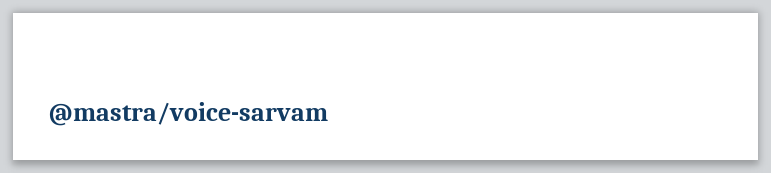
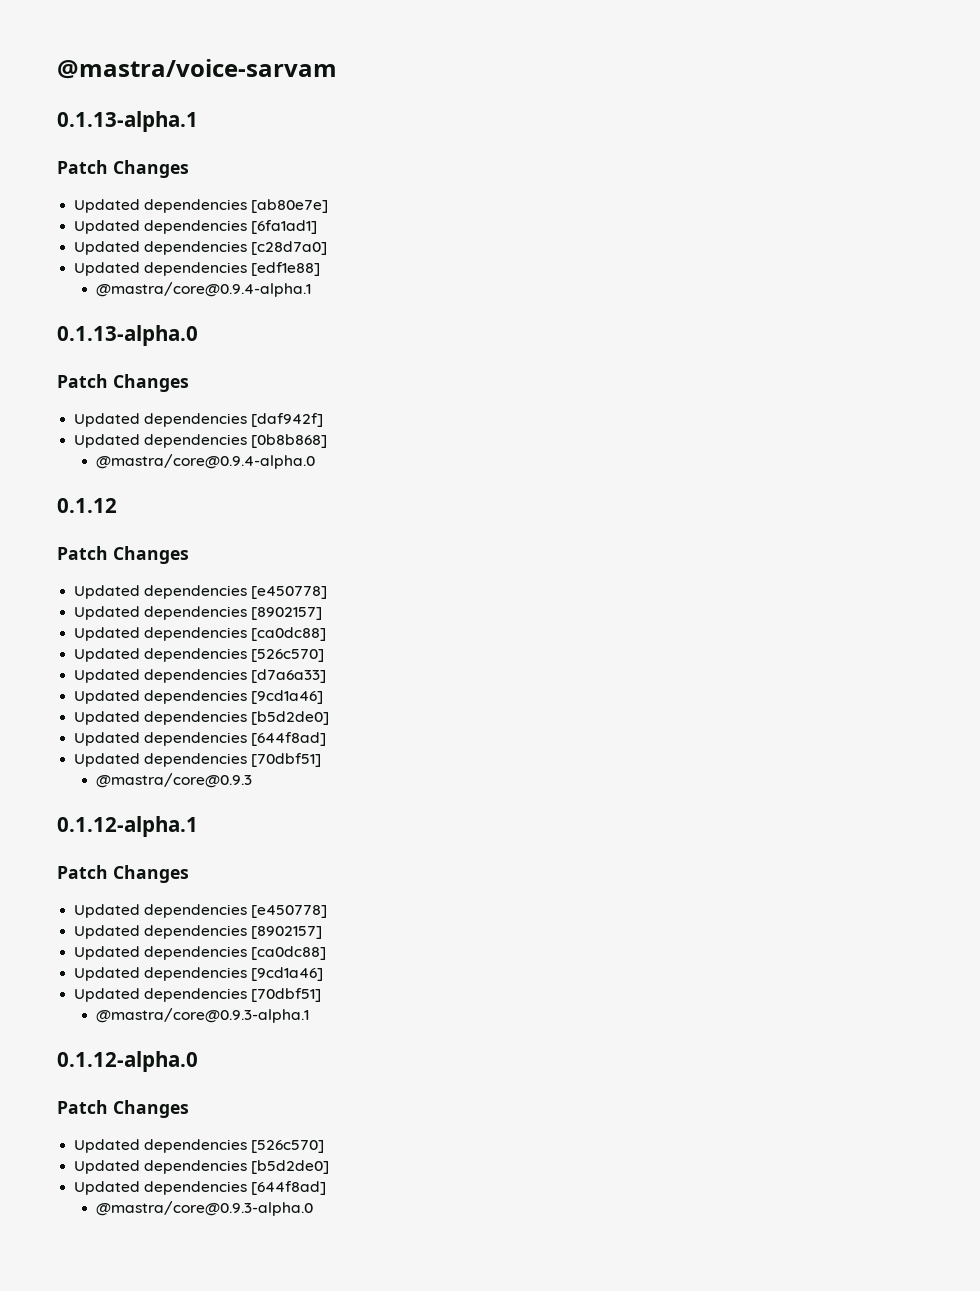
+ 0.1.13-alpha.1
+ Patch Changes
+ Updated dependencies [ab80e7e]
+ Updated dependencies [6fa1ad1]
+ Updated dependencies [c28d7a0]
+ Updated dependencies [edf1e88]
+ @mastra/core@0.9.4-alpha.1
+ 0.1.13-alpha.0
+ Patch Changes
+ Updated dependencies [daf942f]
+ Updated dependencies [0b8b868]
+ @mastra/core@0.9.4-alpha.0
+ 0.1.12
+ Patch Changes
+ Updated dependencies [e450778]
+ Updated dependencies [8902157]
+ Updated dependencies [ca0dc88]
+ Updated dependencies [526c570]
+ Updated dependencies [d7a6a33]
+ Updated dependencies [9cd1a46]
+ Updated dependencies [b5d2de0]
+ Updated dependencies [644f8ad]
+ Updated dependencies [70dbf51]
+ @mastra/core@0.9.3
+ 0.1.12-alpha.1
+ Patch Changes
+ Updated dependencies [e450778]
+ Updated dependencies [8902157]
+ Updated dependencies [ca0dc88]
+ Updated dependencies [9cd1a46]
+ Updated dependencies [70dbf51]
+ @mastra/core@0.9.3-alpha.1
+ 0.1.12-alpha.0
+ Patch Changes
+ Updated dependencies [526c570]
+ Updated dependencies [b5d2de0]
+ Updated dependencies [644f8ad]
+ @mastra/core@0.9.3-alpha.0

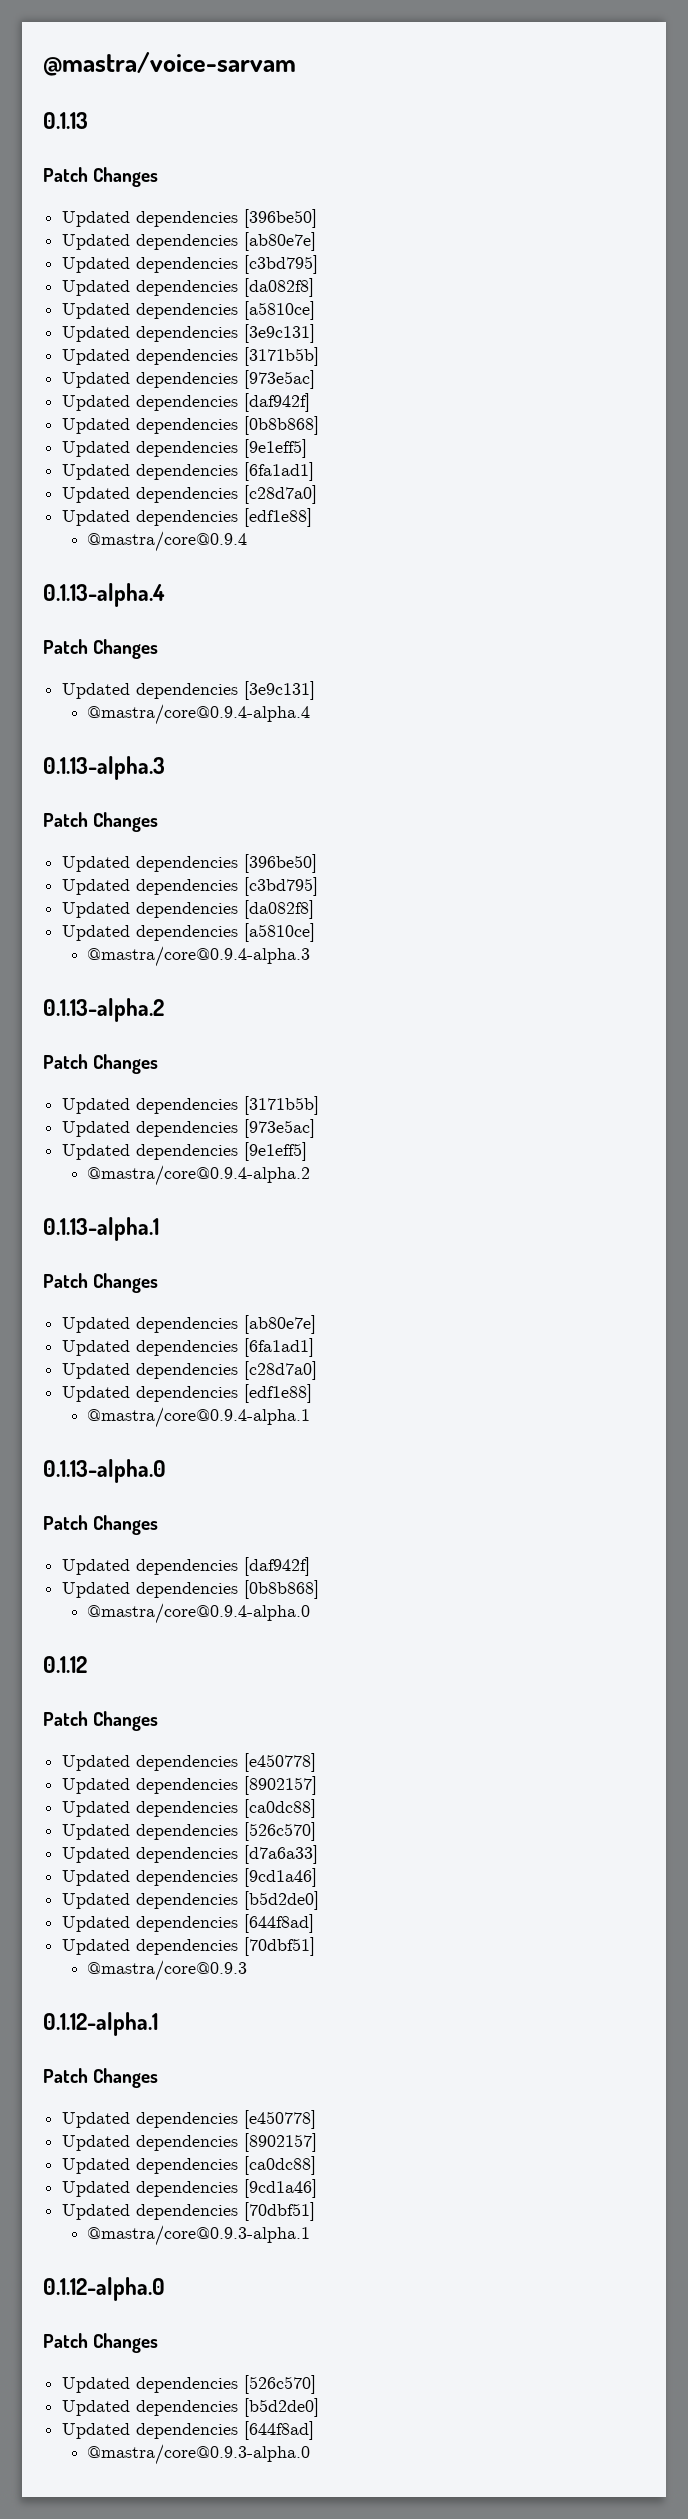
+ 0.1.13
+ Patch Changes
+ Updated dependencies [396be50]
+ Updated dependencies [ab80e7e]
+ Updated dependencies [c3bd795]
+ Updated dependencies [da082f8]
+ Updated dependencies [a5810ce]
+ Updated dependencies [3e9c131]
+ Updated dependencies [3171b5b]
+ Updated dependencies [973e5ac]
+ Updated dependencies [daf942f]
+ Updated dependencies [0b8b868]
+ Updated dependencies [9e1eff5]
+ Updated dependencies [6fa1ad1]
+ Updated dependencies [c28d7a0]
+ Updated dependencies [edf1e88]
+ @mastra/core@0.9.4
+ 0.1.13-alpha.4
+ Patch Changes
+ Updated dependencies [3e9c131]
+ @mastra/core@0.9.4-alpha.4
+ 0.1.13-alpha.3
+ Patch Changes
+ Updated dependencies [396be50]
+ Updated dependencies [c3bd795]
+ Updated dependencies [da082f8]
+ Updated dependencies [a5810ce]
+ @mastra/core@0.9.4-alpha.3
+ 0.1.13-alpha.2
+ Patch Changes
+ Updated dependencies [3171b5b]
+ Updated dependencies [973e5ac]
+ Updated dependencies [9e1eff5]
+ @mastra/core@0.9.4-alpha.2

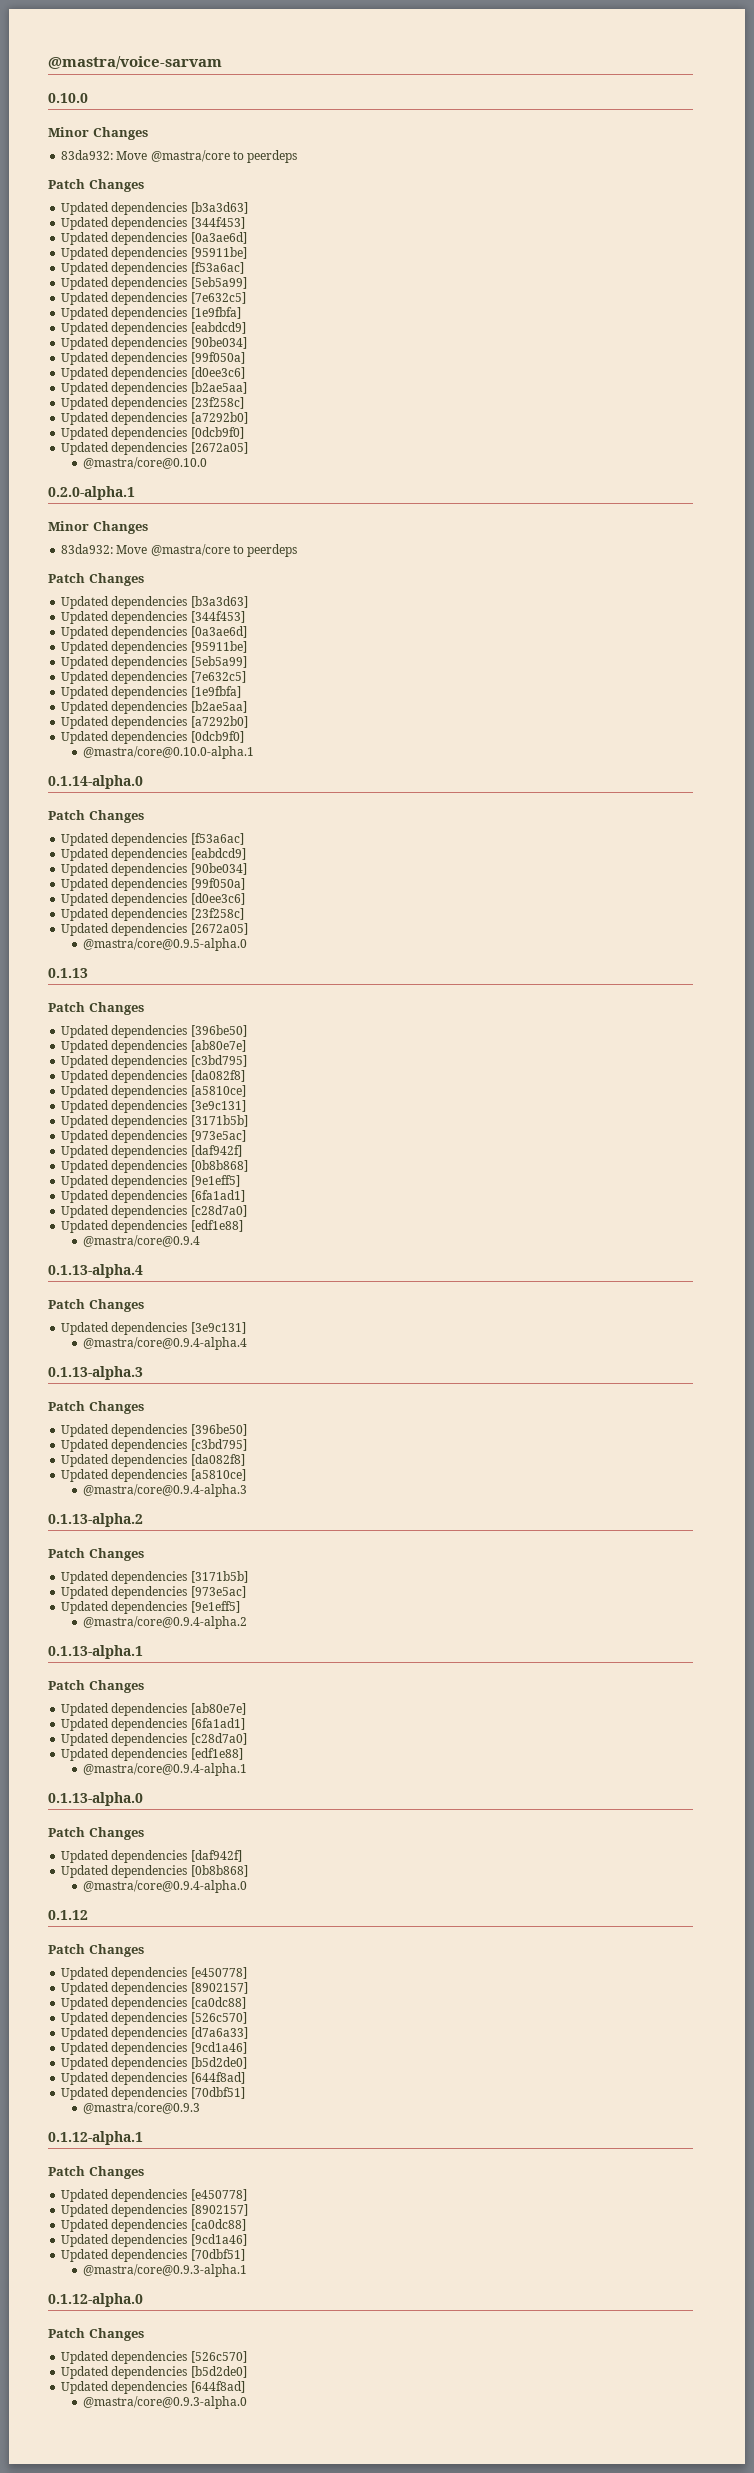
+ 0.10.0
+ Minor Changes
+ 83da932: Move @mastra/core to peerdeps
+ Patch Changes
+ Updated dependencies [b3a3d63]
+ Updated dependencies [344f453]
+ Updated dependencies [0a3ae6d]
+ Updated dependencies [95911be]
+ Updated dependencies [f53a6ac]
+ Updated dependencies [5eb5a99]
+ Updated dependencies [7e632c5]
+ Updated dependencies [1e9fbfa]
+ Updated dependencies [eabdcd9]
+ Updated dependencies [90be034]
+ Updated dependencies [99f050a]
+ Updated dependencies [d0ee3c6]
+ Updated dependencies [b2ae5aa]
+ Updated dependencies [23f258c]
+ Updated dependencies [a7292b0]
+ Updated dependencies [0dcb9f0]
+ Updated dependencies [2672a05]
+ @mastra/core@0.10.0
+ 0.2.0-alpha.1
+ Minor Changes
+ 83da932: Move @mastra/core to peerdeps
+ Patch Changes
+ Updated dependencies [b3a3d63]
+ Updated dependencies [344f453]
+ Updated dependencies [0a3ae6d]
+ Updated dependencies [95911be]
+ Updated dependencies [5eb5a99]
+ Updated dependencies [7e632c5]
+ Updated dependencies [1e9fbfa]
+ Updated dependencies [b2ae5aa]
+ Updated dependencies [a7292b0]
+ Updated dependencies [0dcb9f0]
+ @mastra/core@0.10.0-alpha.1
+ 0.1.14-alpha.0
+ Patch Changes
+ Updated dependencies [f53a6ac]
+ Updated dependencies [eabdcd9]
+ Updated dependencies [90be034]
+ Updated dependencies [99f050a]
+ Updated dependencies [d0ee3c6]
+ Updated dependencies [23f258c]
+ Updated dependencies [2672a05]
+ @mastra/core@0.9.5-alpha.0

